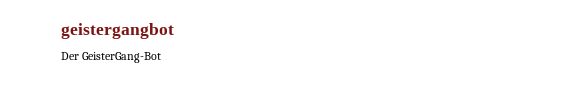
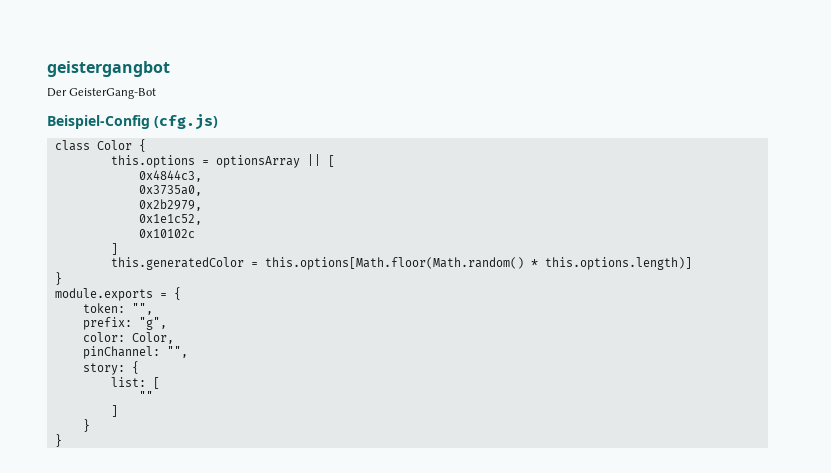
+ Beispiel-Config (cfg.js)
+ class Color {
+ this.options = optionsArray || [
+ 0x4844c3,
+ 0x3735a0,
+ 0x2b2979,
+ 0x1e1c52,
+ 0x10102c
+ ]
+ this.generatedColor = this.options[Math.floor(Math.random() * this.options.length)]
+ }
+ module.exports = {
+ token: "",
+ prefix: "g",
+ color: Color,
+ pinChannel: "",
+ story: {
+ list: [
+ ""
+ ]
+ }
+ }

